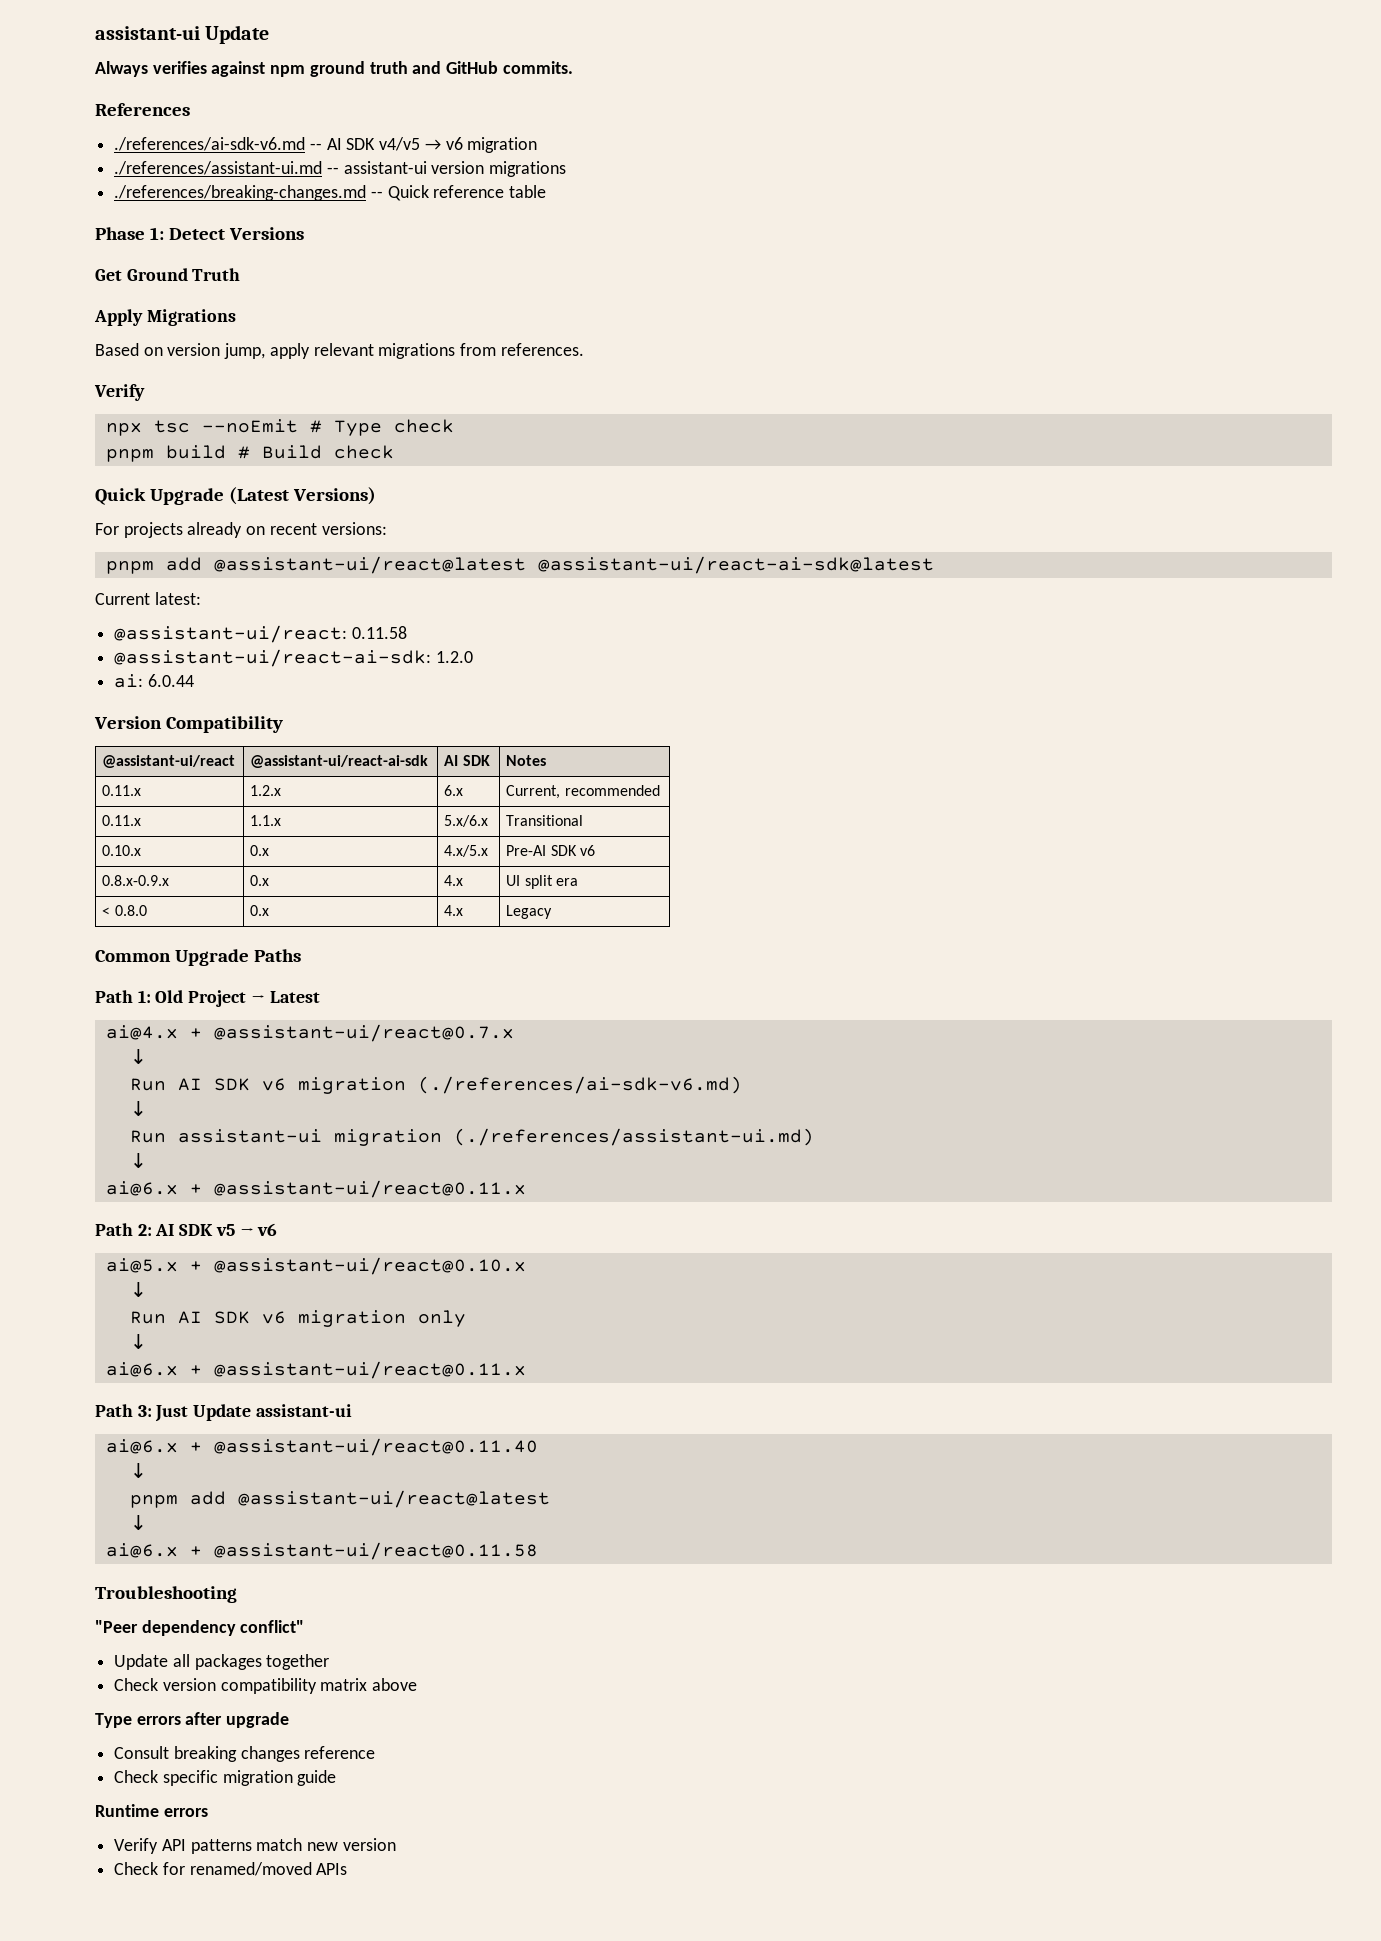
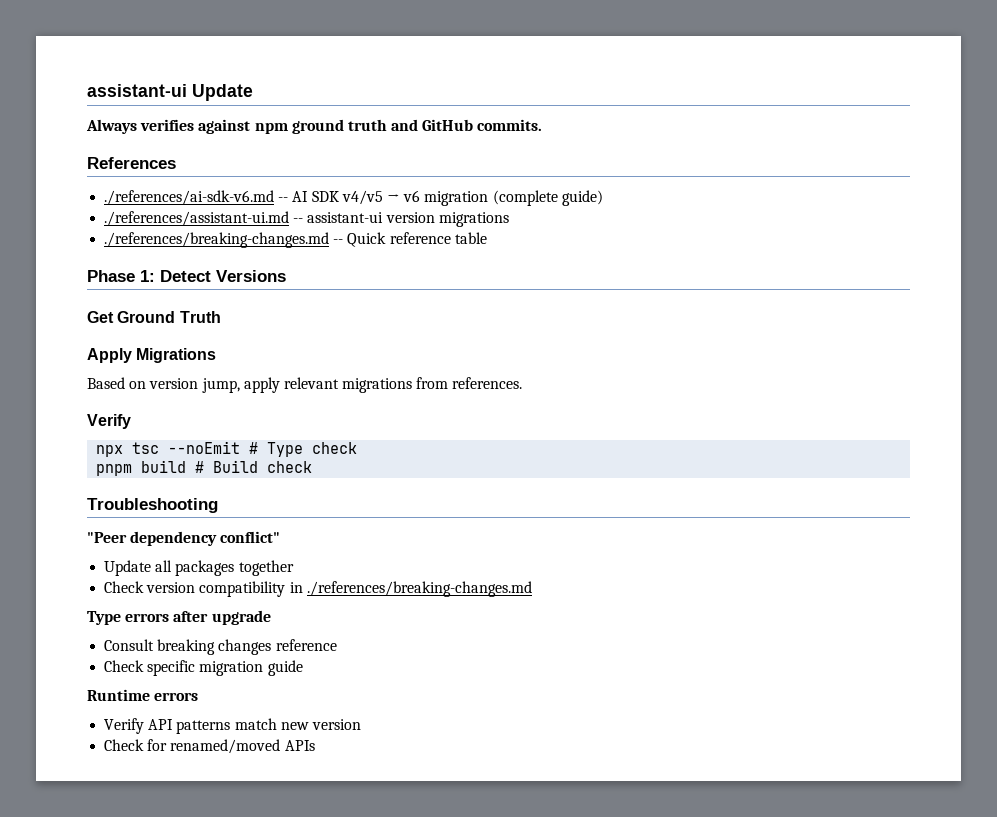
- ./references/ai-sdk-v6.md -- AI SDK v4/v5 → v6 migration
+ ./references/ai-sdk-v6.md -- AI SDK v4/v5 → v6 migration (complete guide)
- Quick Upgrade (Latest Versions)
- For projects already on recent versions:
- pnpm add @assistant-ui/react@latest @assistant-ui/react-ai-sdk@latest
- Current latest:
- @assistant-ui/react: 0.11.58
- @assistant-ui/react-ai-sdk: 1.2.0
- ai: 6.0.44
- Version Compatibility
- @assistant-ui/react | @assistant-ui/react-ai-sdk | AI SDK | Notes
- 0.11.x | 1.2.x | 6.x | Current, recommended
- 0.11.x | 1.1.x | 5.x/6.x | Transitional
- 0.10.x | 0.x | 4.x/5.x | Pre-AI SDK v6
- 0.8.x-0.9.x | 0.x | 4.x | UI split era
- < 0.8.0 | 0.x | 4.x | Legacy
- Common Upgrade Paths
- Path 1: Old Project → Latest
- ai@4.x + @assistant-ui/react@0.7.x
- ↓
- Run AI SDK v6 migration (./references/ai-sdk-v6.md)
- ↓
- Run assistant-ui migration (./references/assistant-ui.md)
- ↓
- ai@6.x + @assistant-ui/react@0.11.x
- Path 2: AI SDK v5 → v6
- ai@5.x + @assistant-ui/react@0.10.x
- ↓
- Run AI SDK v6 migration only
- ↓
- ai@6.x + @assistant-ui/react@0.11.x
- Path 3: Just Update assistant-ui
- ai@6.x + @assistant-ui/react@0.11.40
- ↓
- pnpm add @assistant-ui/react@latest
- ↓
- ai@6.x + @assistant-ui/react@0.11.58
- Check version compatibility matrix above
+ Check version compatibility in ./references/breaking-changes.md

